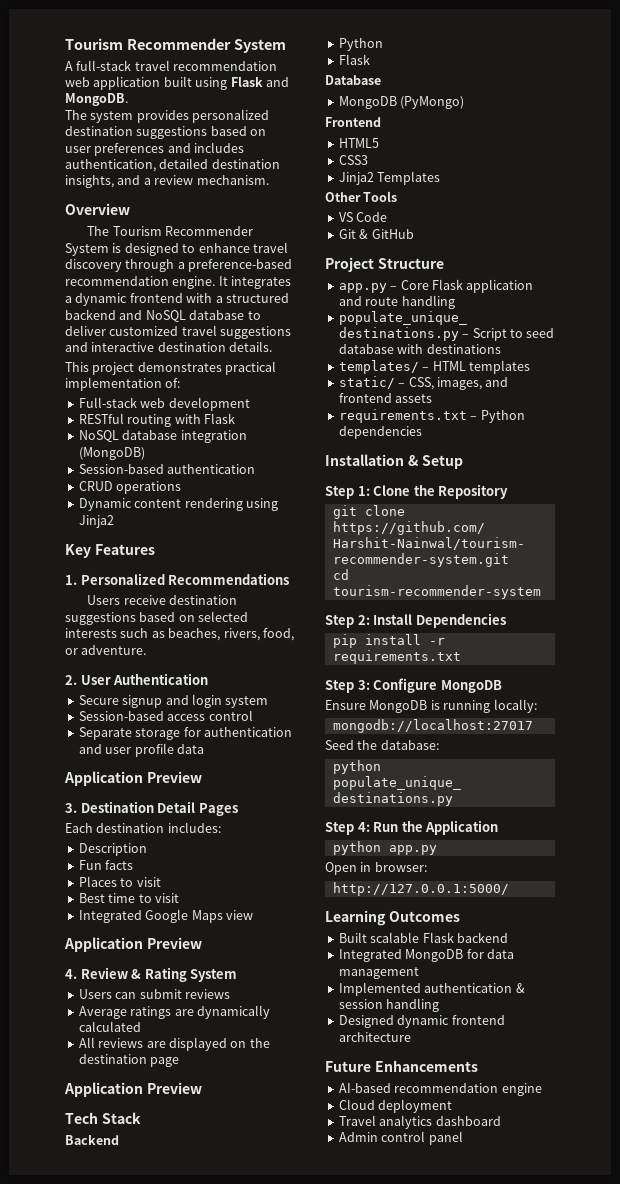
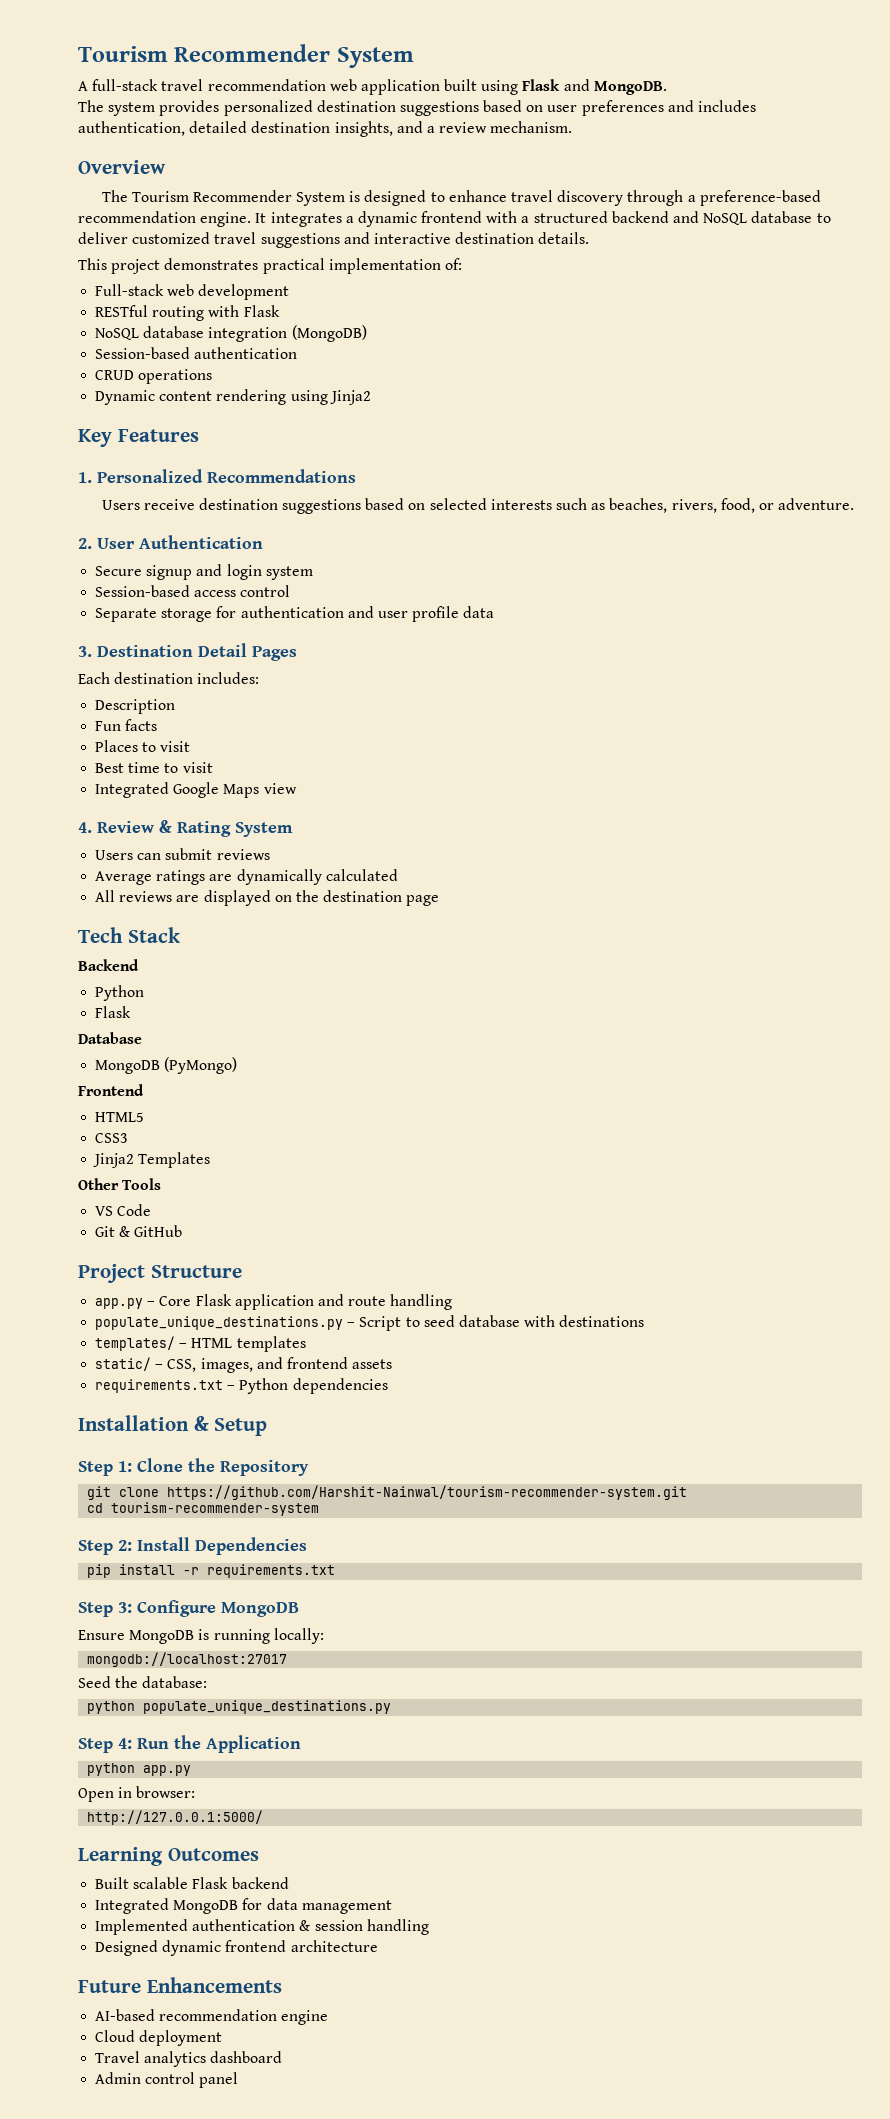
  Separate storage for authentication and user profile data
- Application Preview
  Integrated Google Maps view
- Application Preview
  All reviews are displayed on the destination page
- Application Preview

